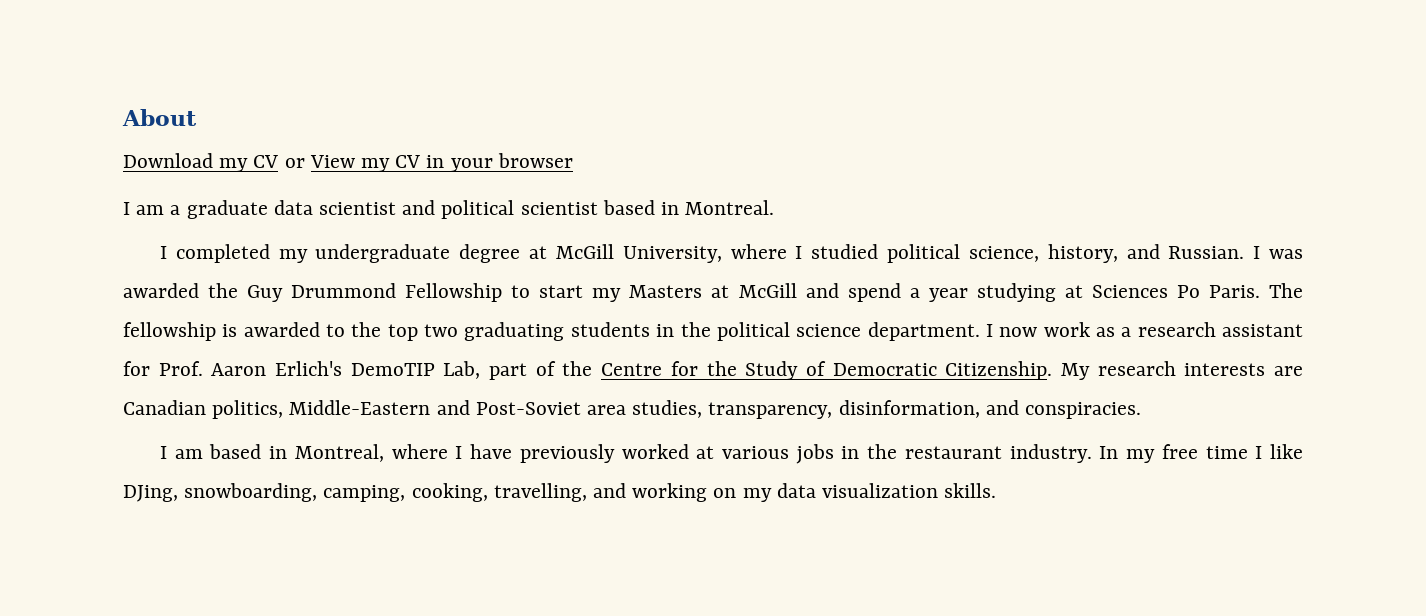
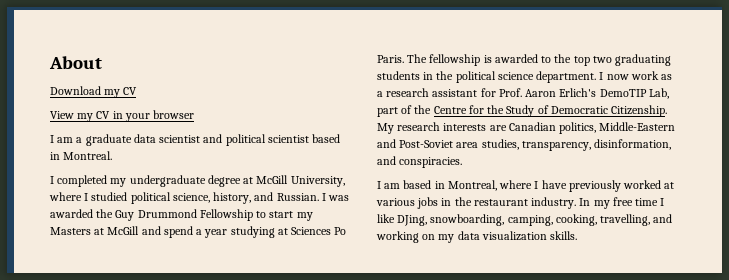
- Download my CV or View my CV in your browser
+ Download my CV
+ View my CV in your browser

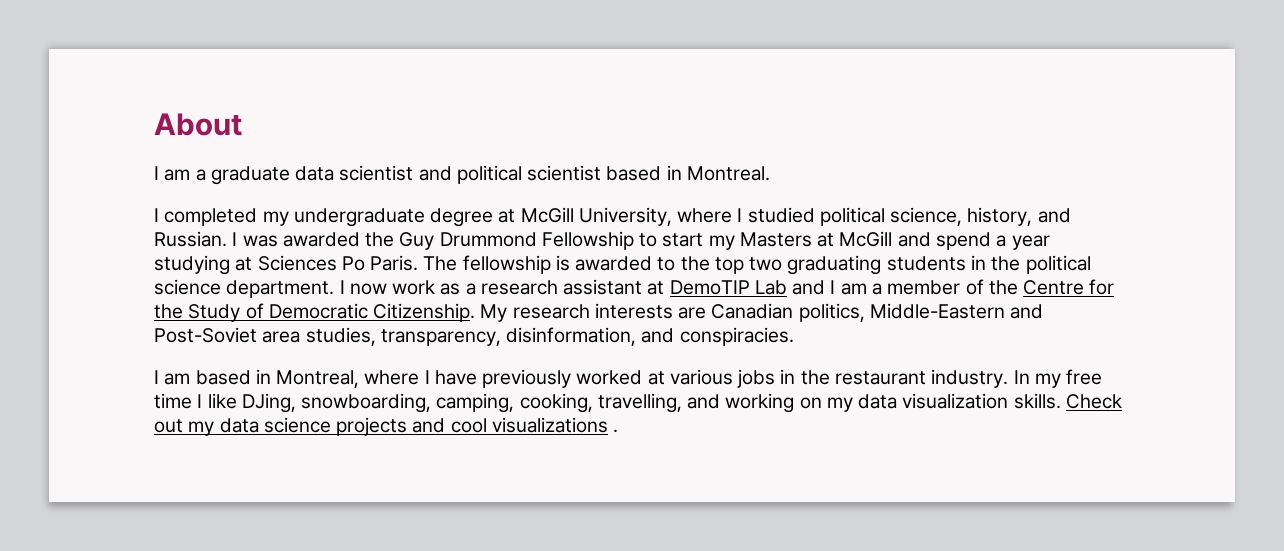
- Download my CV
- View my CV in your browser
- I now work as a research assistant for Prof. Aaron Erlich's DemoTIP Lab, part of the Centre for the Study of Democratic Citizenship.
+ I now work as a research assistant at DemoTIP Lab and I am a member of the Centre for the Study of Democratic Citizenship.
+ Check out my data science projects and cool visualizations .

